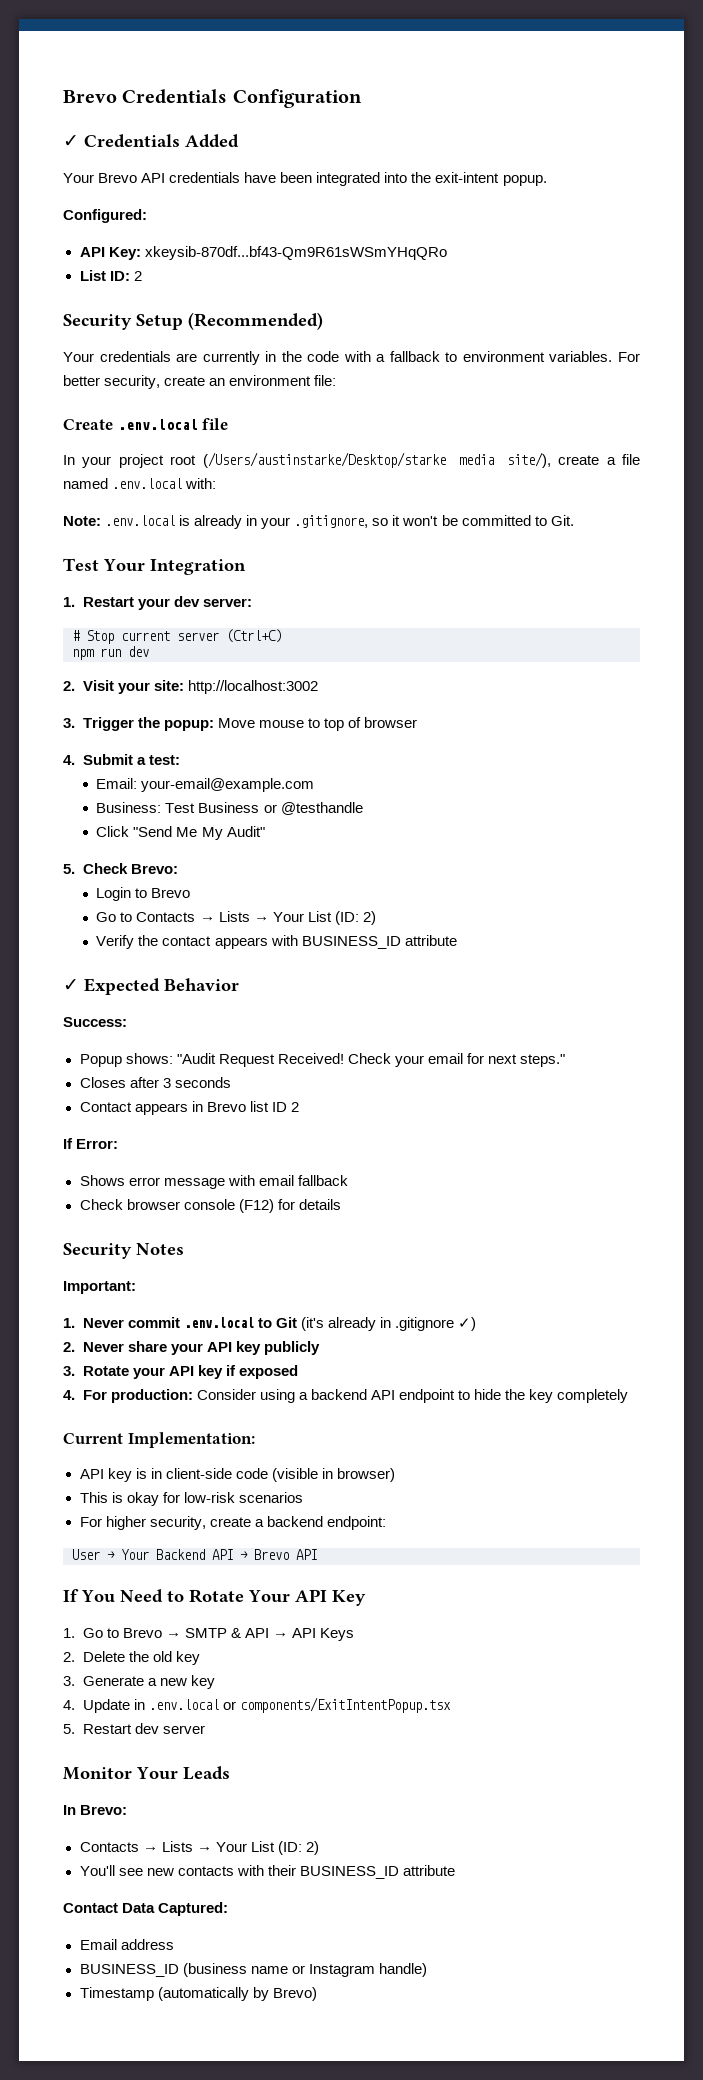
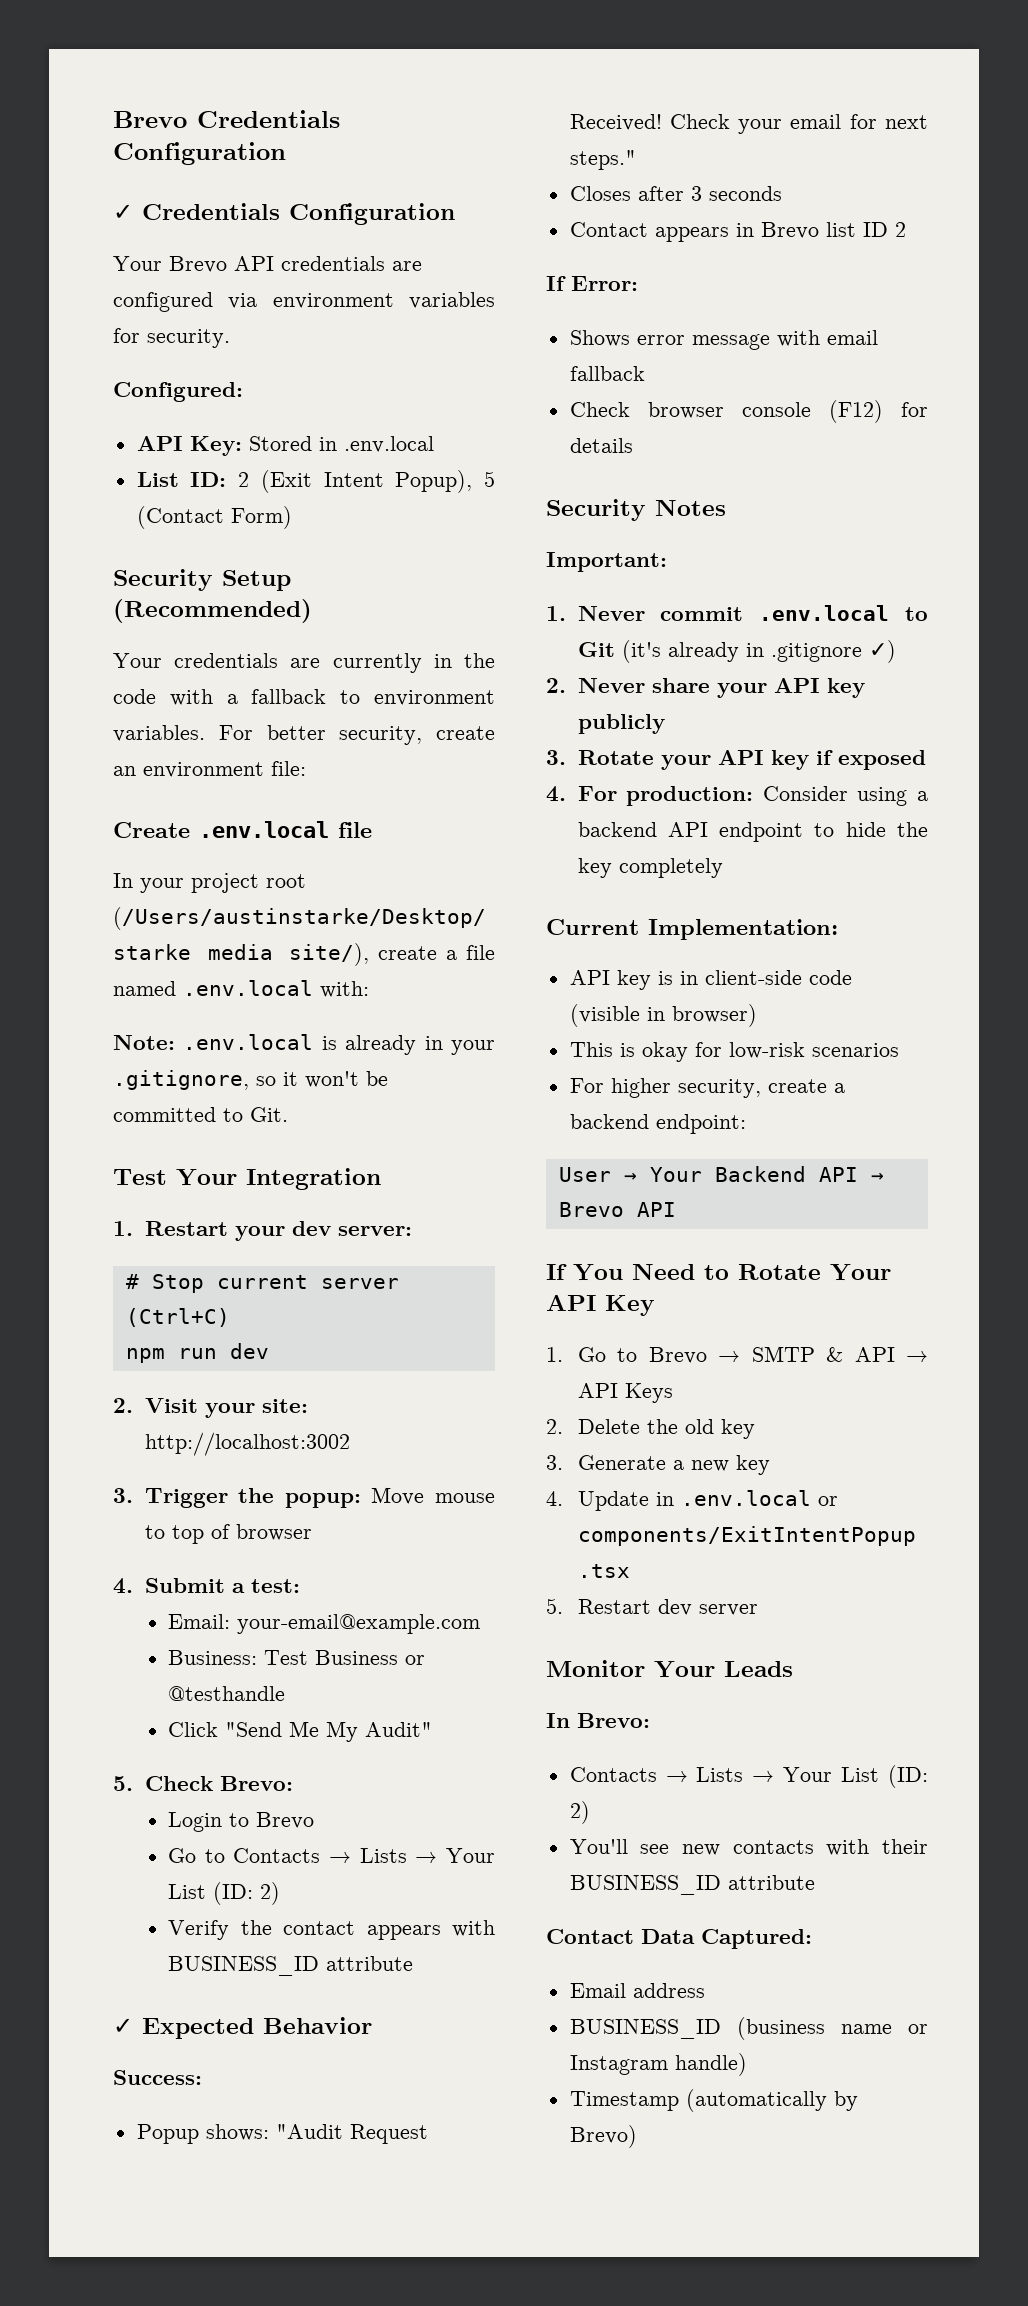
- ✓ Credentials Added
+ ✓ Credentials Configuration
- Your Brevo API credentials have been integrated into the exit-intent popup.
+ Your Brevo API credentials are configured via environment variables for security.
- API Key: xkeysib-870df...bf43-Qm9R61sWSmYHqQRo
+ API Key: Stored in .env.local
- List ID: 2
+ List ID: 2 (Exit Intent Popup), 5 (Contact Form)

